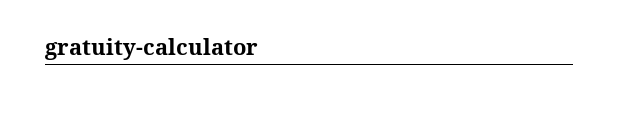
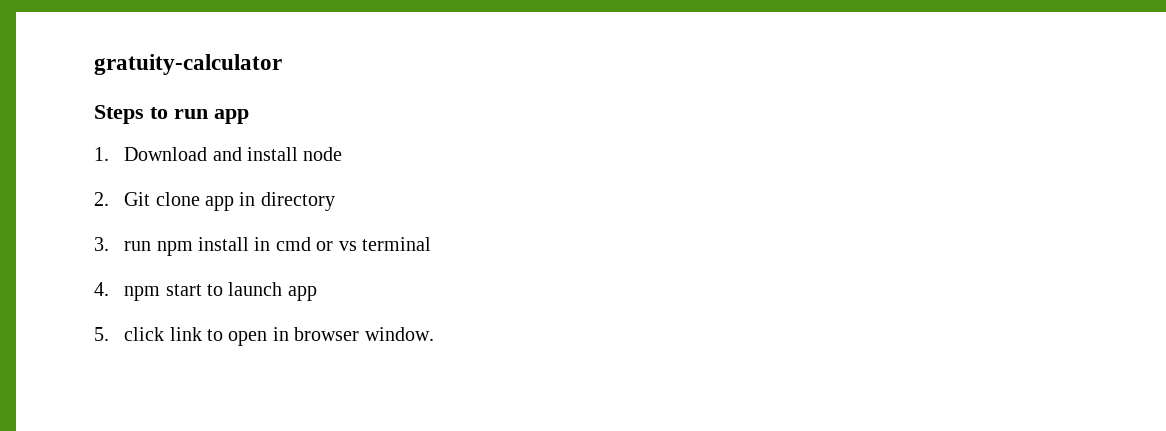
+ Steps to run app
+ 1. Download and install node
+ 2. Git clone app in directory
+ 3. run npm install in cmd or vs terminal
+ 4. npm start to launch app
+ 5. click link to open in browser window.

